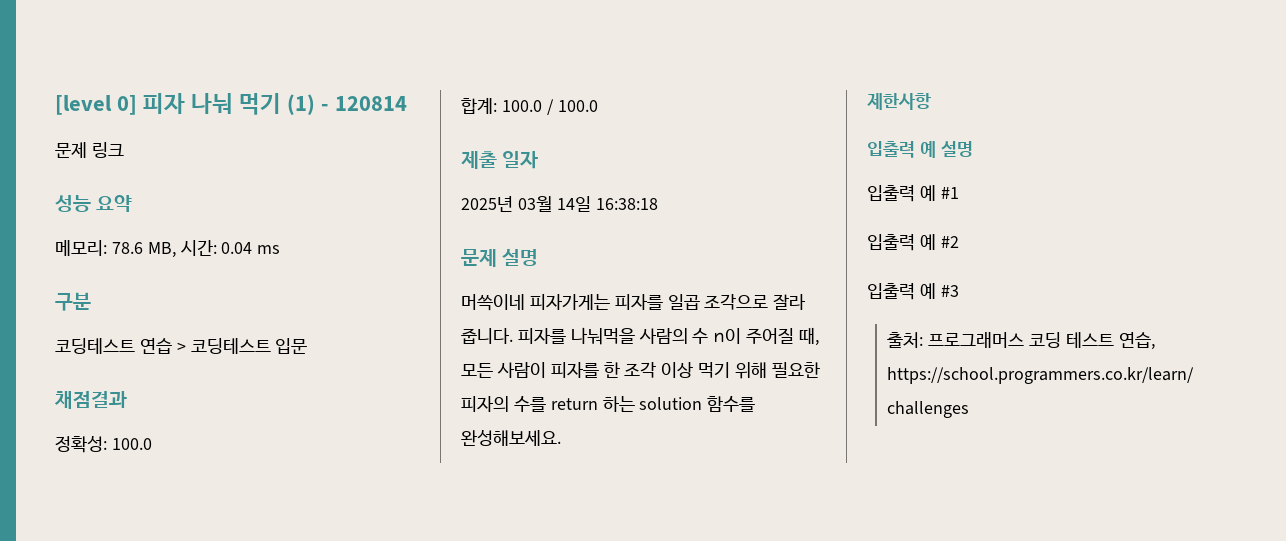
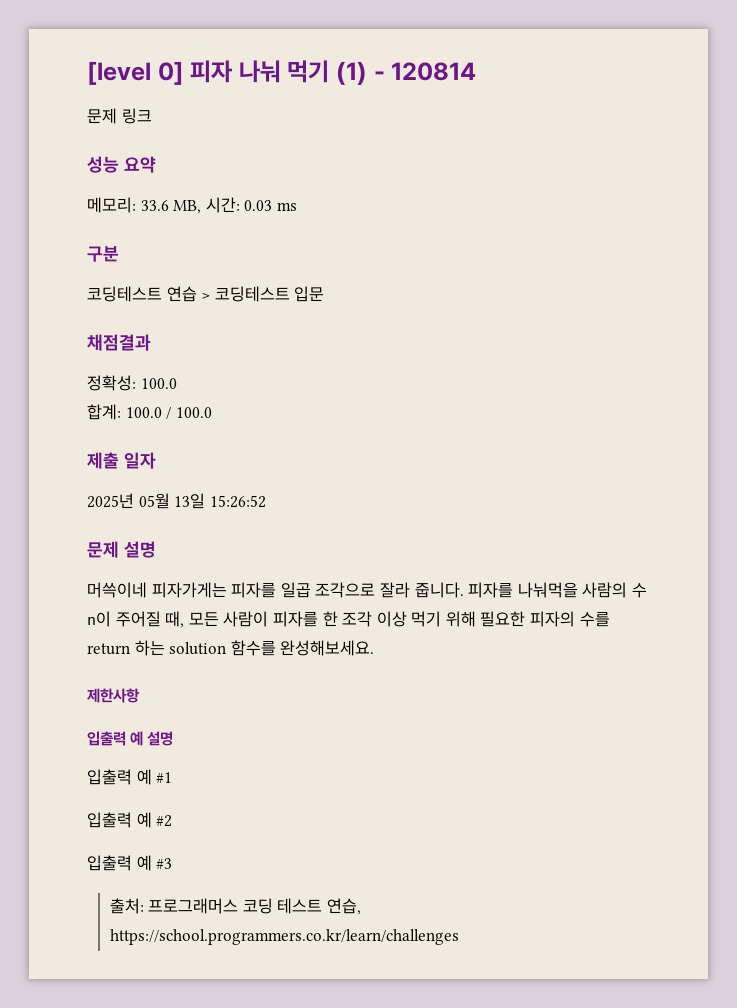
- 메모리: 78.6 MB, 시간: 0.04 ms
+ 메모리: 33.6 MB, 시간: 0.03 ms
- 2025년 03월 14일 16:38:18
+ 2025년 05월 13일 15:26:52

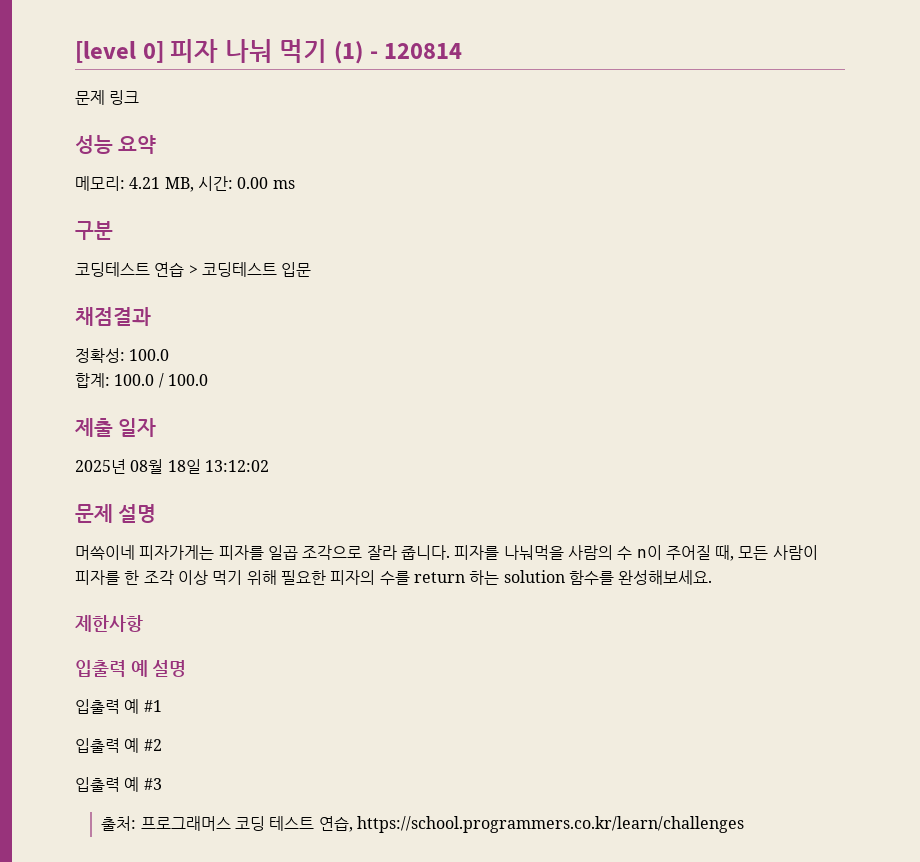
- 메모리: 33.6 MB, 시간: 0.03 ms
+ 메모리: 4.21 MB, 시간: 0.00 ms
- 2025년 05월 13일 15:26:52
+ 2025년 08월 18일 13:12:02

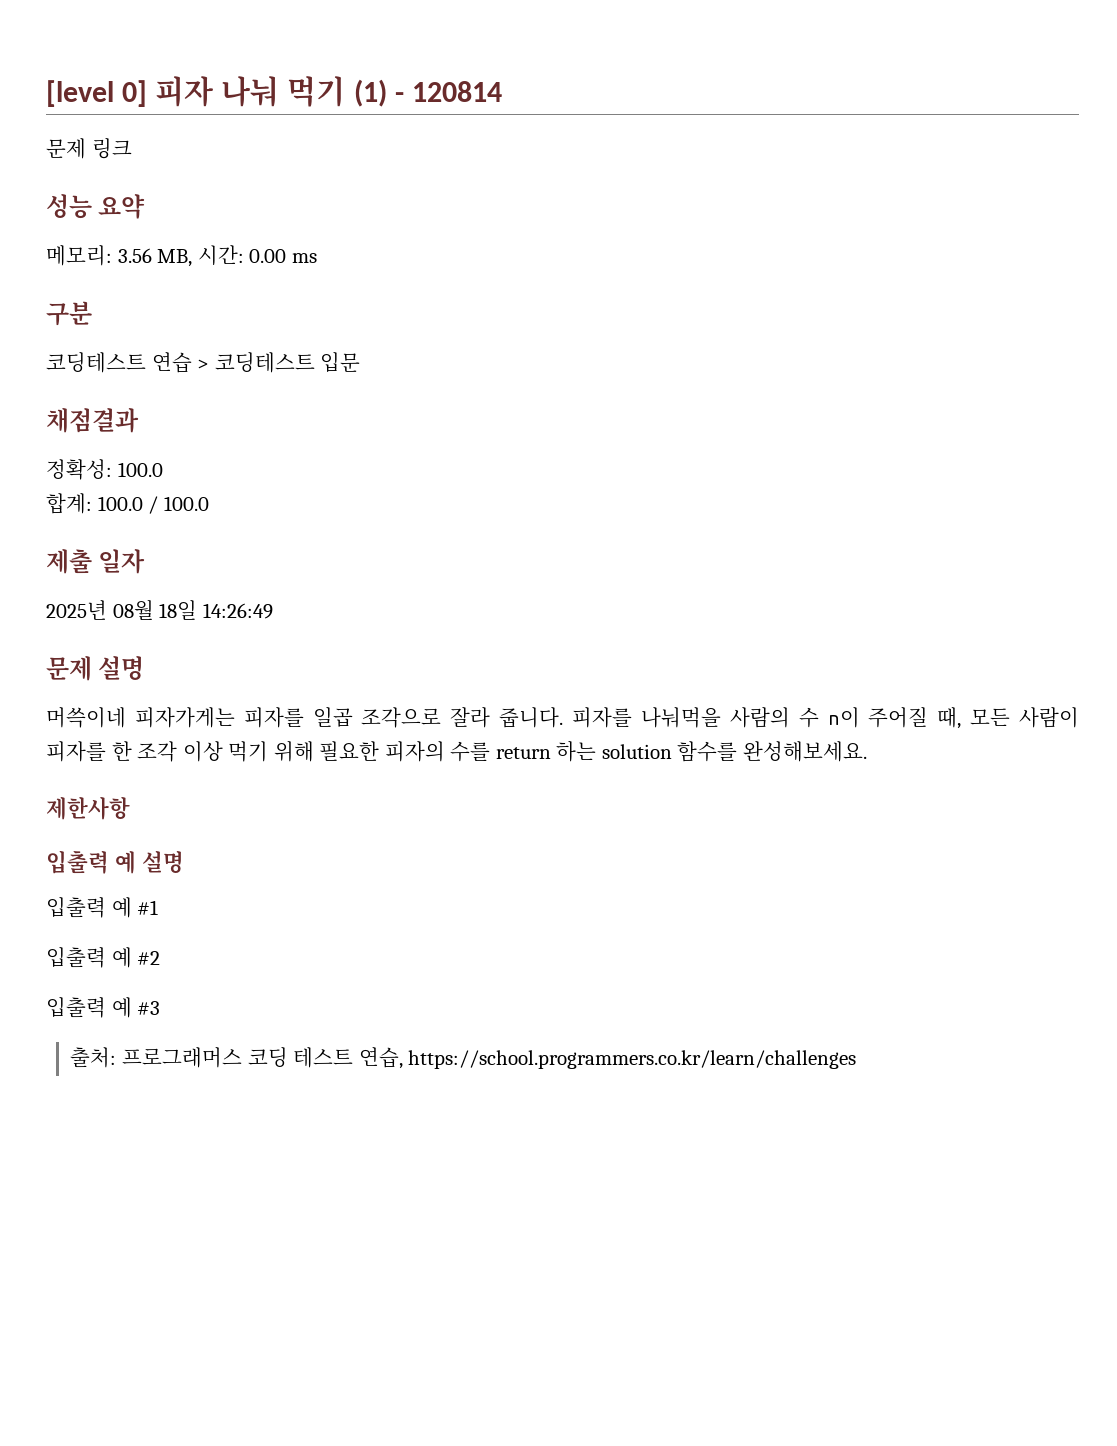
- 메모리: 4.21 MB, 시간: 0.00 ms
+ 메모리: 3.56 MB, 시간: 0.00 ms
- 2025년 08월 18일 13:12:02
+ 2025년 08월 18일 14:26:49

